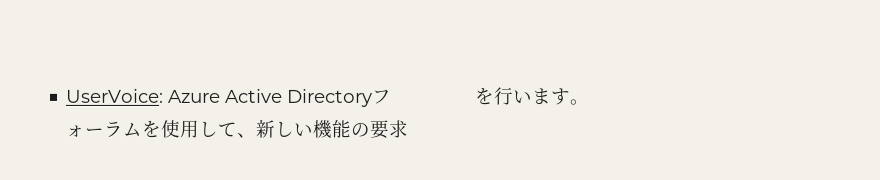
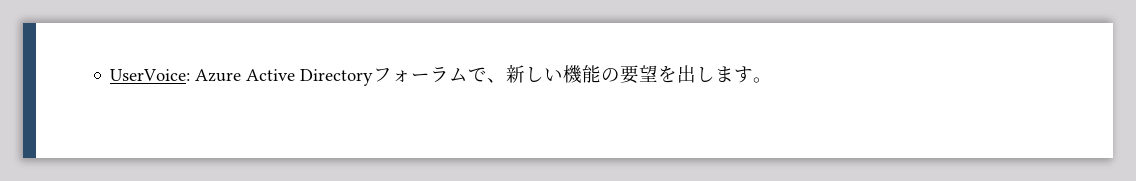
- UserVoice: Azure Active Directoryフォーラムを使用して、新しい機能の要求を行います。
+ UserVoice: Azure Active Directoryフォーラムで、新しい機能の要望を出します。

